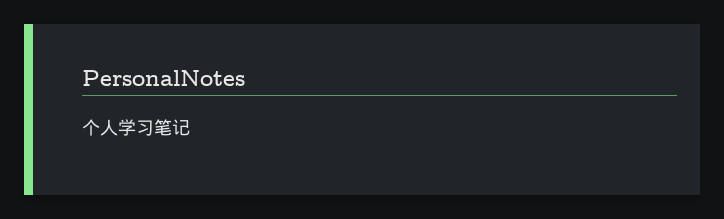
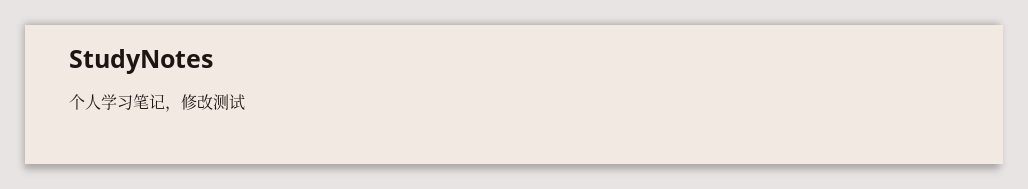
- PersonalNotes
+ StudyNotes
- 个人学习笔记
+ 个人学习笔记，修改测试

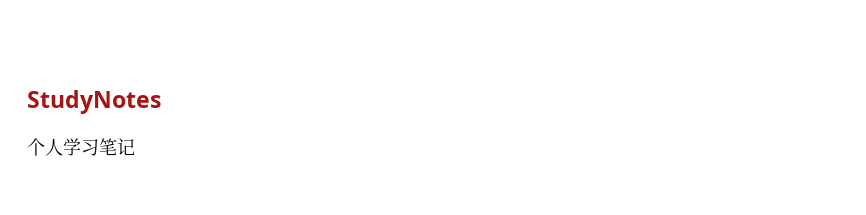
- 个人学习笔记，修改测试
+ 个人学习笔记

